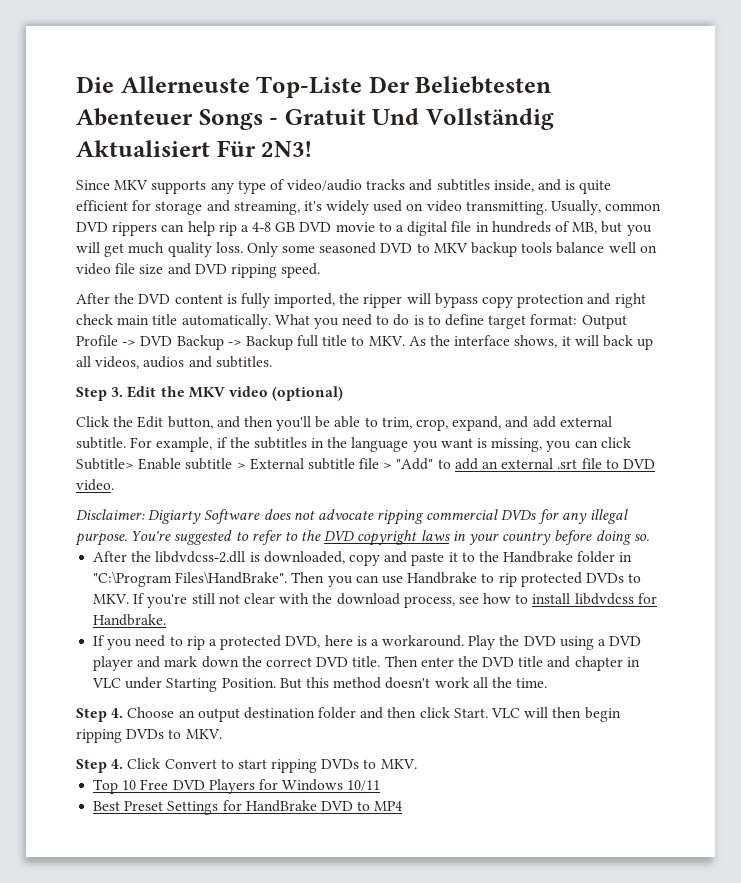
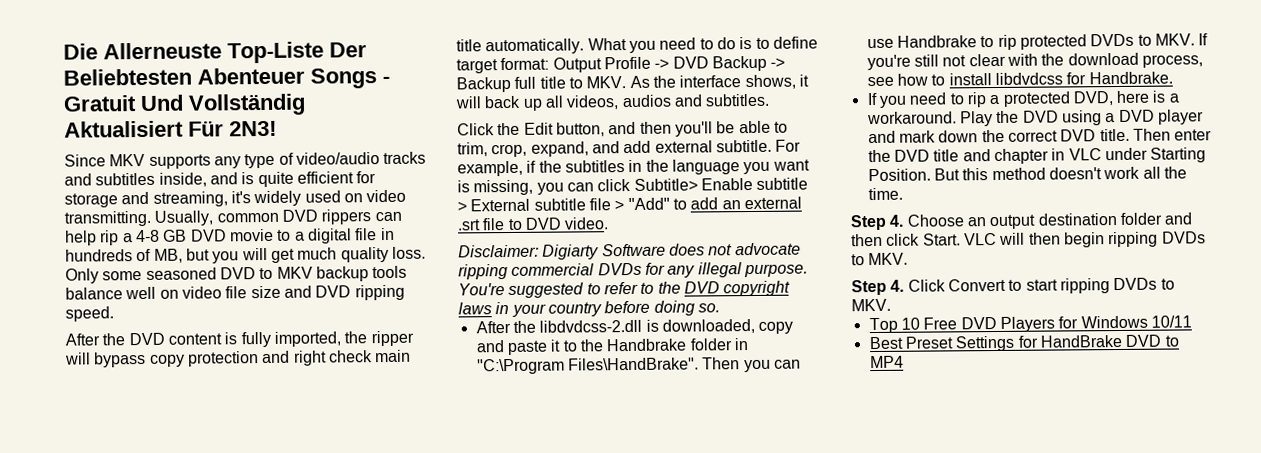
- Step 3. Edit the MKV video (optional)

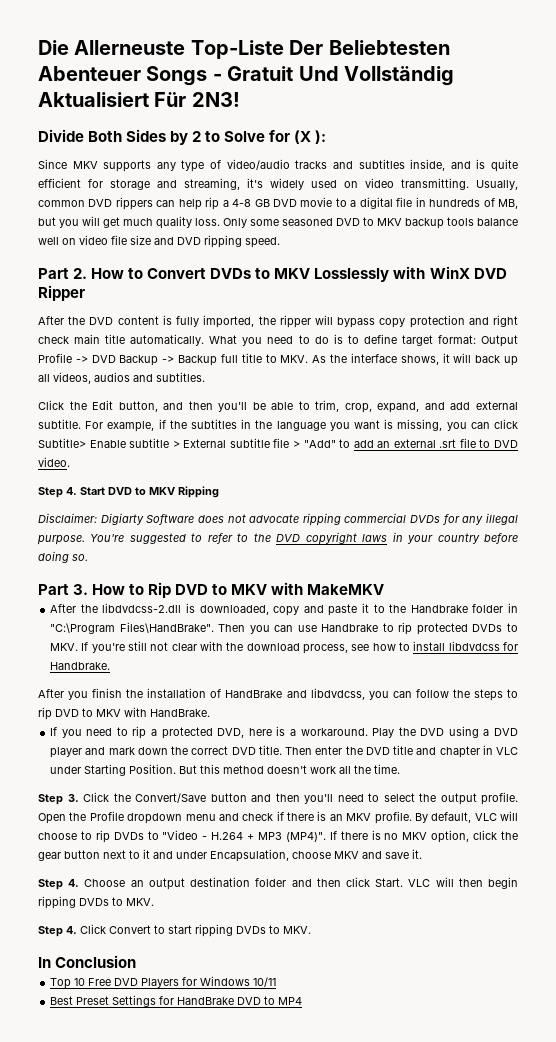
+ Divide Both Sides by 2 to Solve for (X ):
+ Part 2. How to Convert DVDs to MKV Losslessly with WinX DVD Ripper
+ Step 4. Start DVD to MKV Ripping
+ Part 3. How to Rip DVD to MKV with MakeMKV
+ After you finish the installation of HandBrake and libdvdcss, you can follow the steps to rip DVD to MKV with HandBrake.
+ Step 3. Click the Convert/Save button and then you'll need to select the output profile. Open the Profile dropdown menu and check if there is an MKV profile. By default, VLC will choose to rip DVDs to "Video - H.264 + MP3 (MP4)". If there is no MKV option, click the gear button next to it and under Encapsulation, choose MKV and save it.
+ In Conclusion

